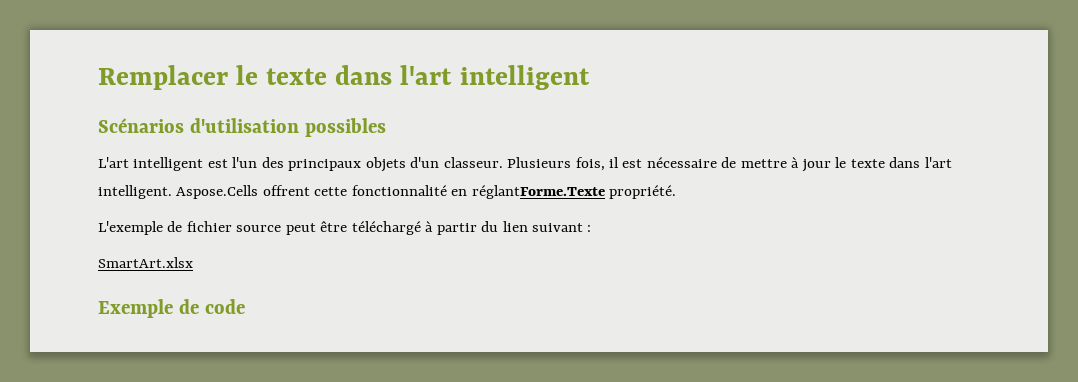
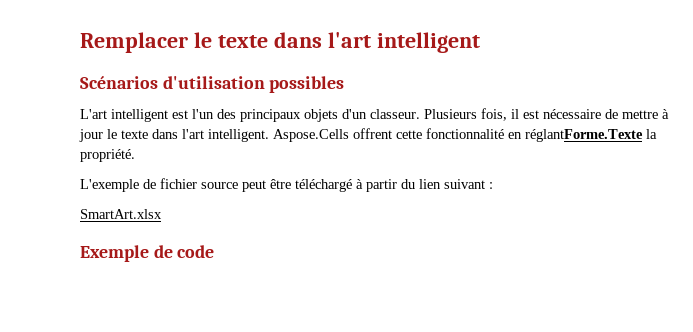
- Aspose.Cells offrent cette fonctionnalité en réglantForme.Texte propriété.
+ Aspose.Cells offrent cette fonctionnalité en réglantForme.Texte la propriété.

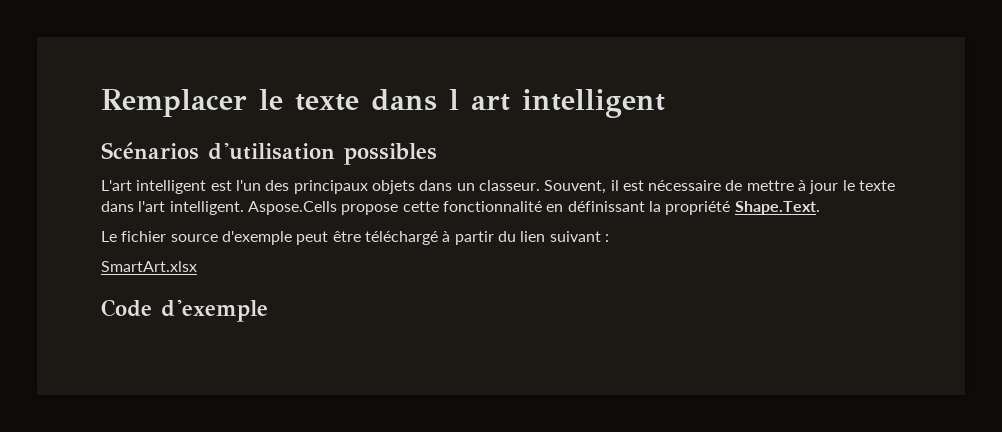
- Remplacer le texte dans l'art intelligent
+ Remplacer le texte dans l art intelligent
- L'art intelligent est l'un des principaux objets d'un classeur. Plusieurs fois, il est nécessaire de mettre à jour le texte dans l'art intelligent.
+ L'art intelligent est l'un des principaux objets dans un classeur. Souvent, il est nécessaire de mettre à jour le texte dans l'art intelligent.
- Aspose.Cells offrent cette fonctionnalité en réglantForme.Texte la propriété.
- L'exemple de fichier source peut être téléchargé à partir du lien suivant :
+ Aspose.Cells propose cette fonctionnalité en définissant la propriété Shape.Text.
+ Le fichier source d'exemple peut être téléchargé à partir du lien suivant :
- Exemple de code
+ Code d'exemple

